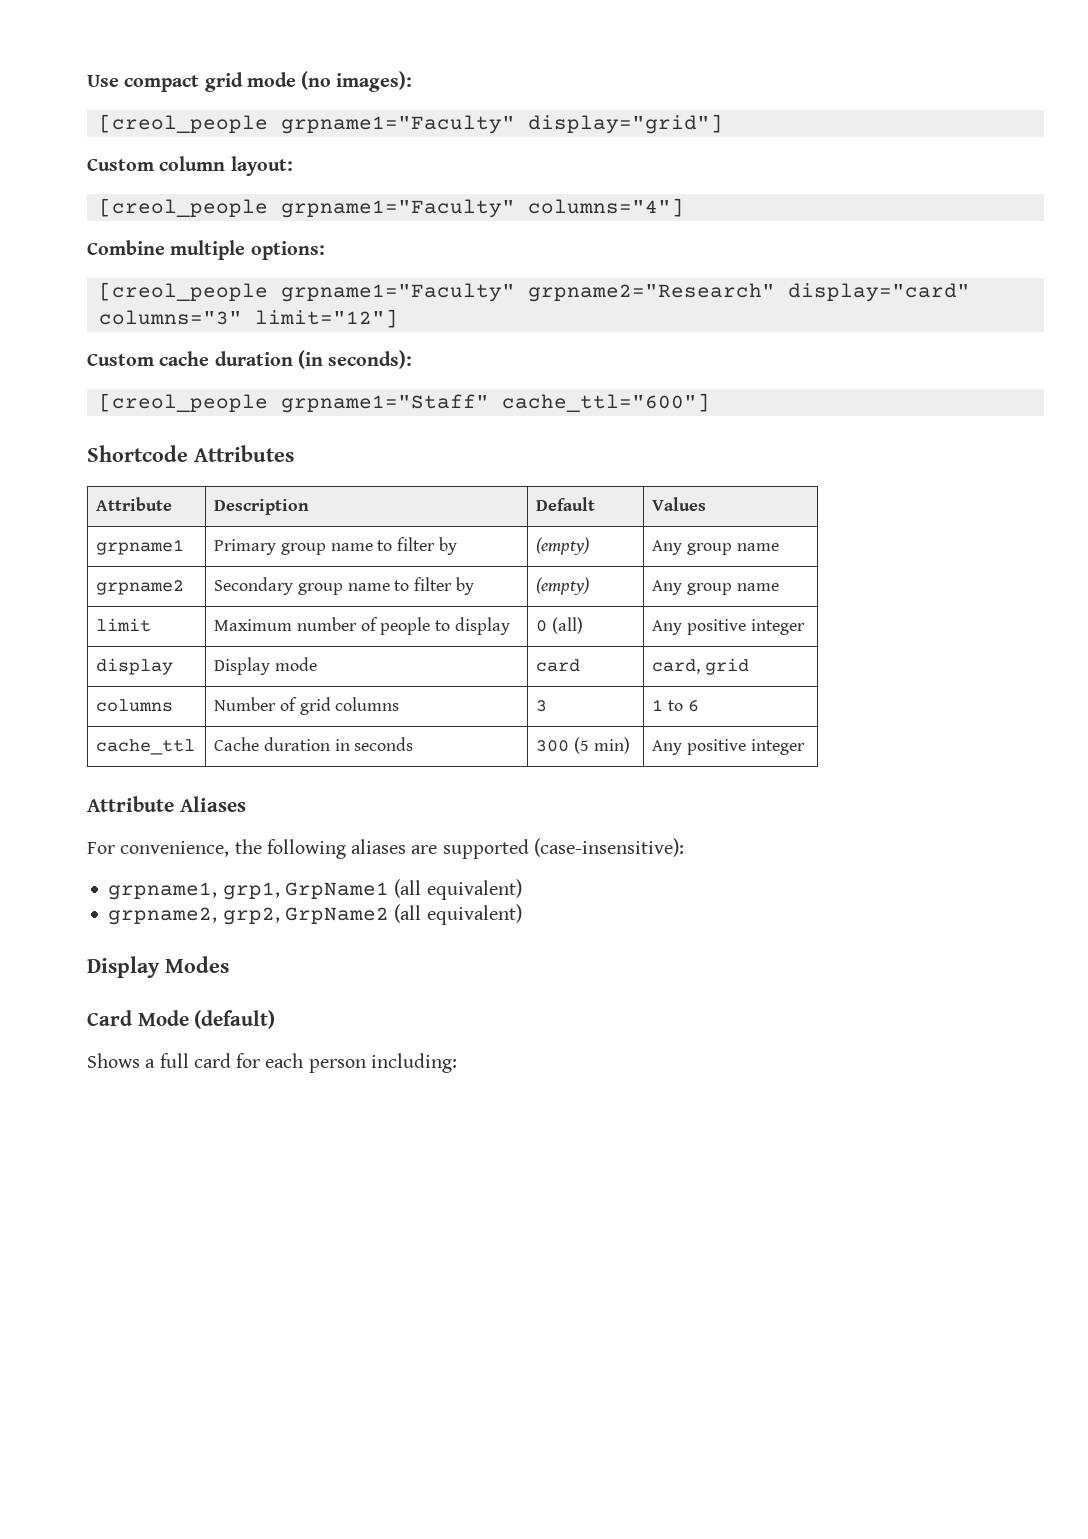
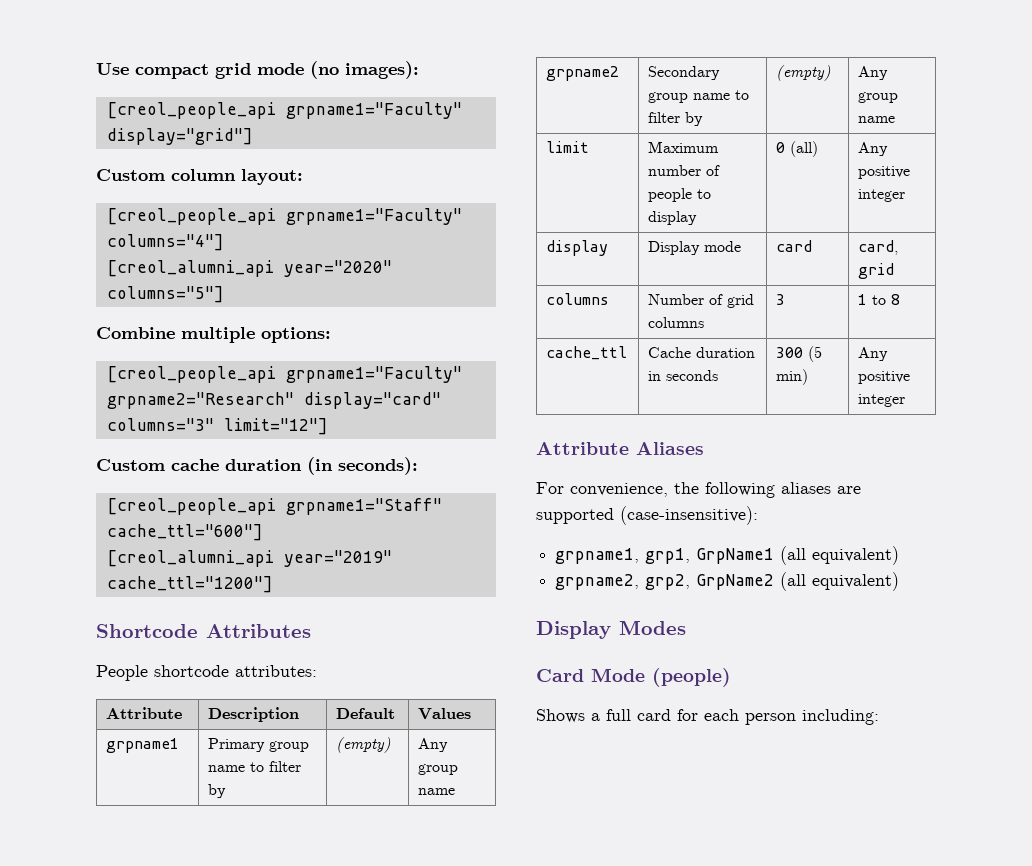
- [creol_people grpname1="Faculty" display="grid"]
+ [creol_people_api grpname1="Faculty" display="grid"]
- [creol_people grpname1="Faculty" columns="4"]
+ [creol_people_api grpname1="Faculty" columns="4"]
+ [creol_alumni_api year="2020" columns="5"]
- [creol_people grpname1="Faculty" grpname2="Research" display="card" columns="3" limit="12"]
+ [creol_people_api grpname1="Faculty" grpname2="Research" display="card" columns="3" limit="12"]
- [creol_people grpname1="Staff" cache_ttl="600"]
+ [creol_people_api grpname1="Staff" cache_ttl="600"]
+ [creol_alumni_api year="2019" cache_ttl="1200"]
+ People shortcode attributes:
- columns | Number of grid columns | 3 | 1 to 6
+ columns | Number of grid columns | 3 | 1 to 8
- Card Mode (default)
+ Card Mode (people)

